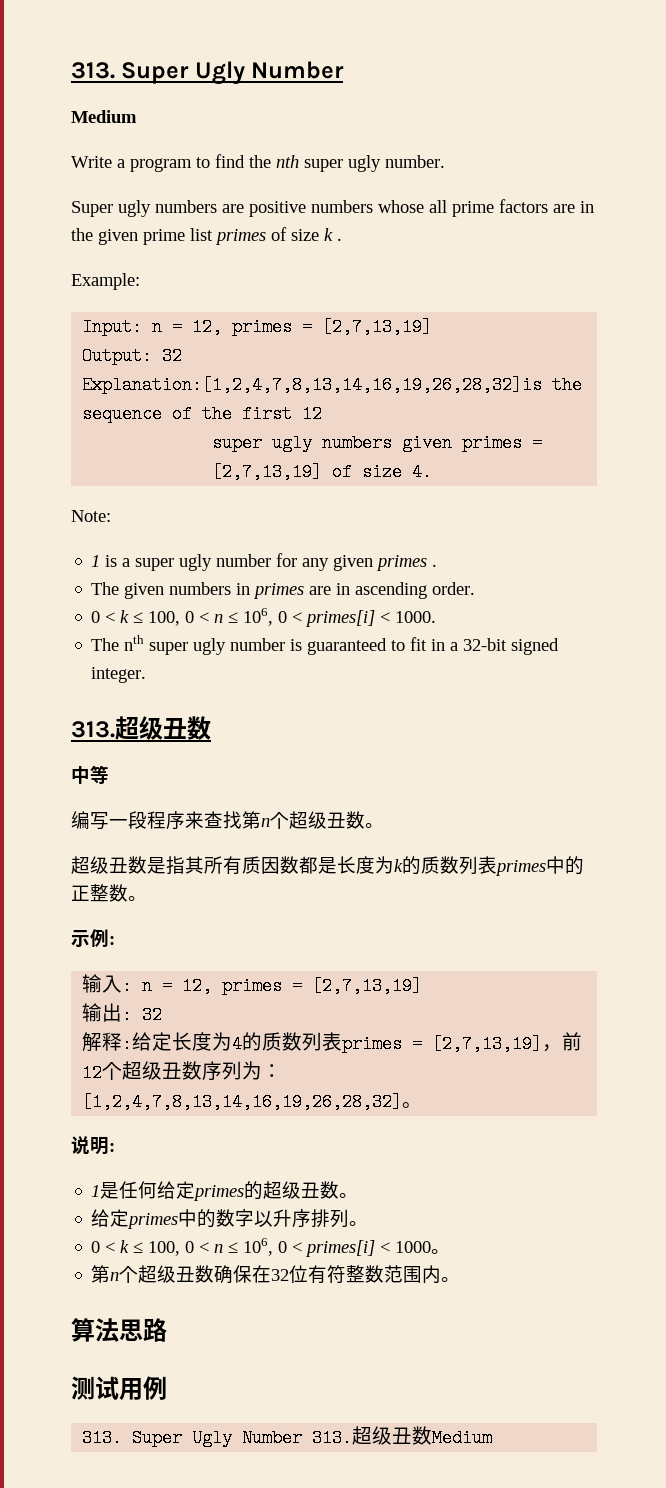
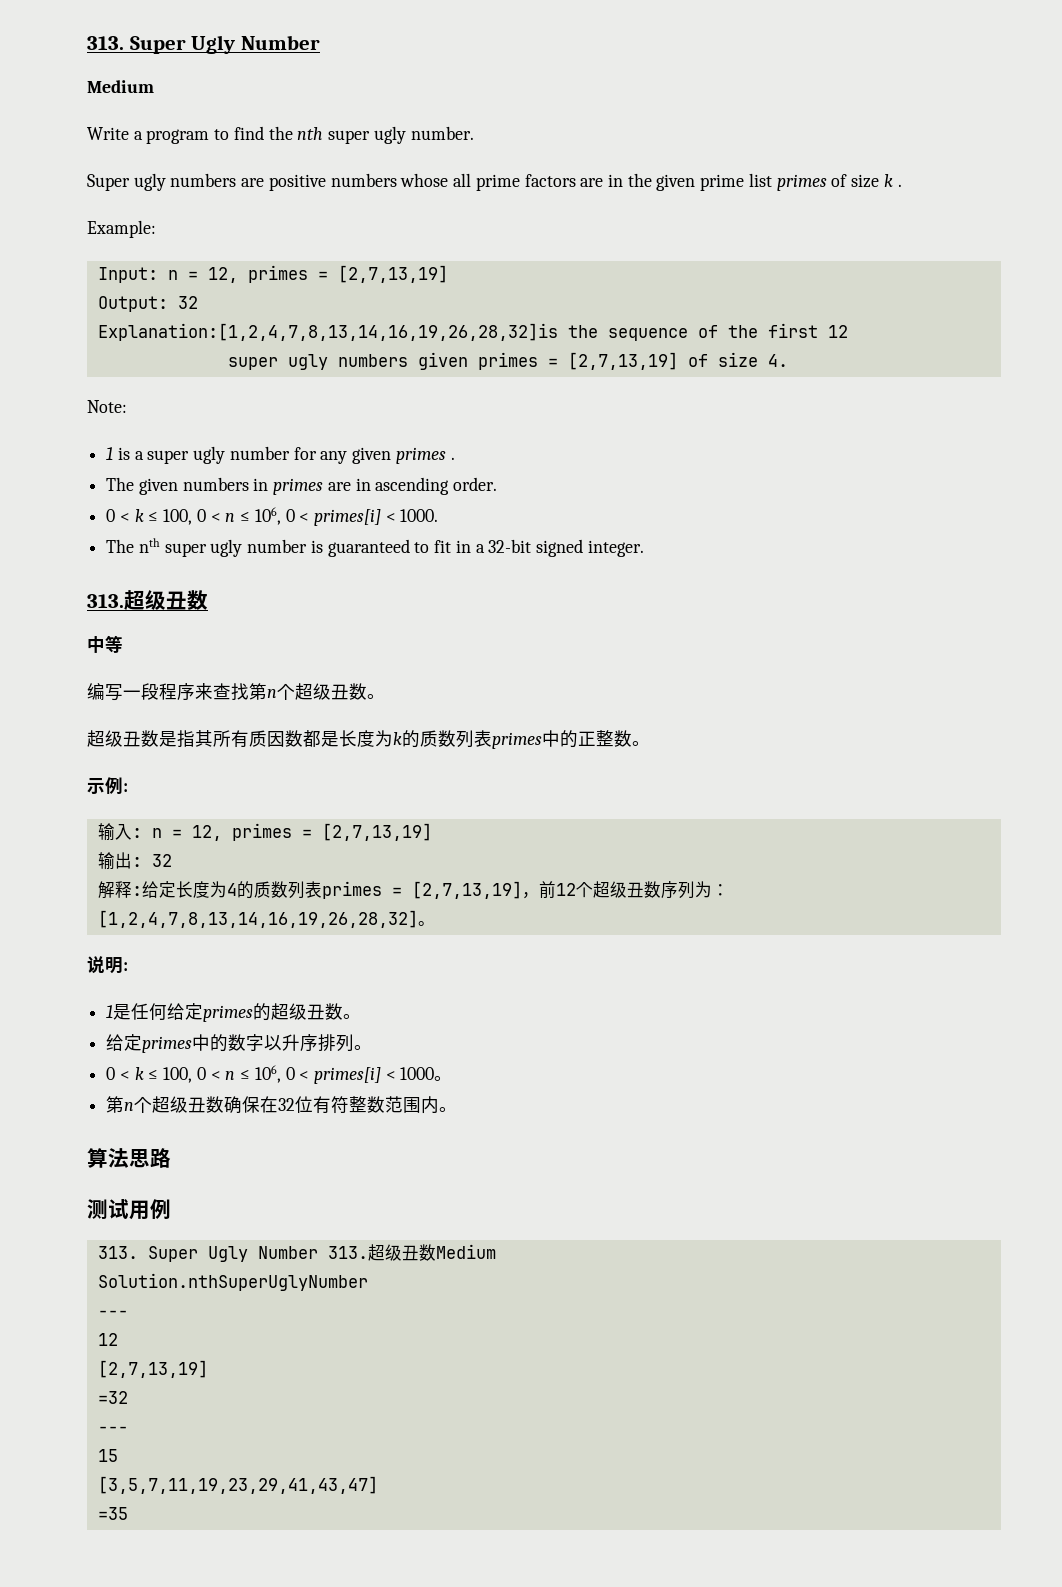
+ Solution.nthSuperUglyNumber
+ ---
+ 12
+ [2,7,13,19]
+ =32
+ ---
+ 15
+ [3,5,7,11,19,23,29,41,43,47]
+ =35

